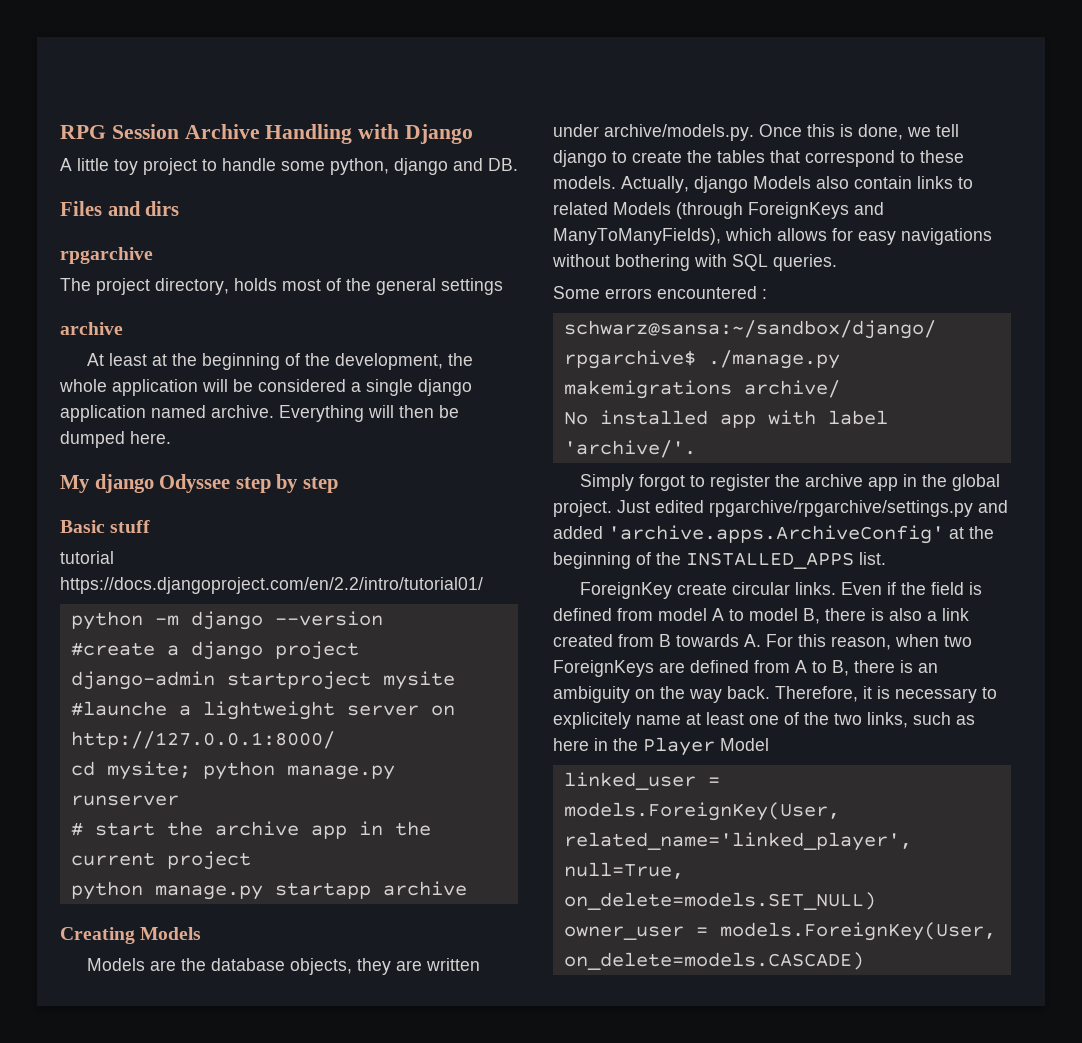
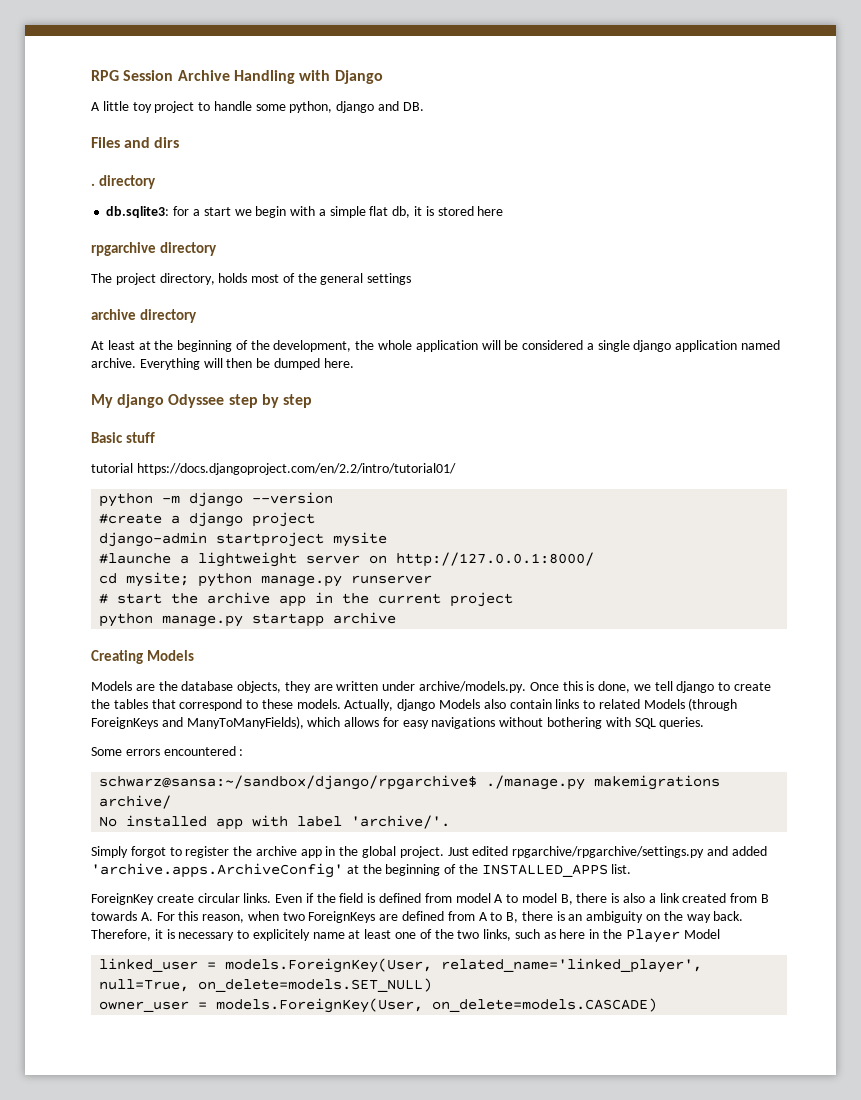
+ . directory
+ db.sqlite3: for a start we begin with a simple flat db, it is stored here
- rpgarchive
+ rpgarchive directory
  The project directory, holds most of the general settings
- archive
+ archive directory

